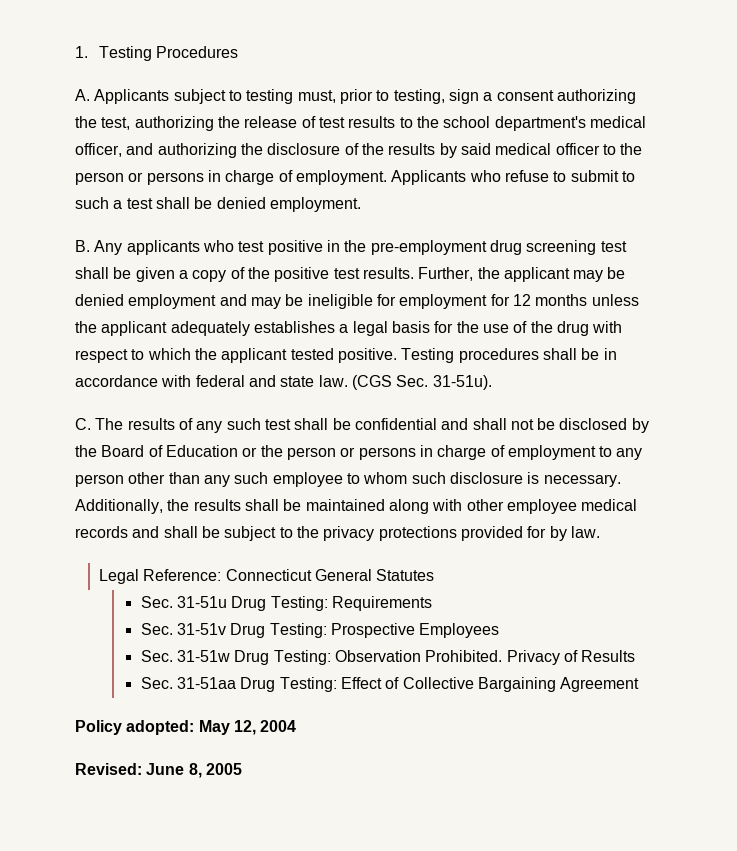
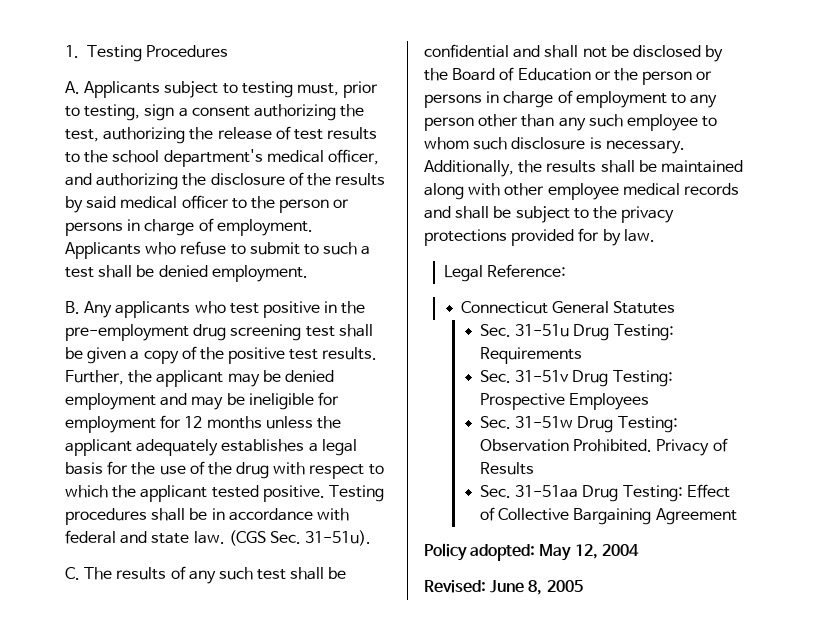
- Legal Reference: Connecticut General Statutes
+ Legal Reference:
+ Connecticut General Statutes

